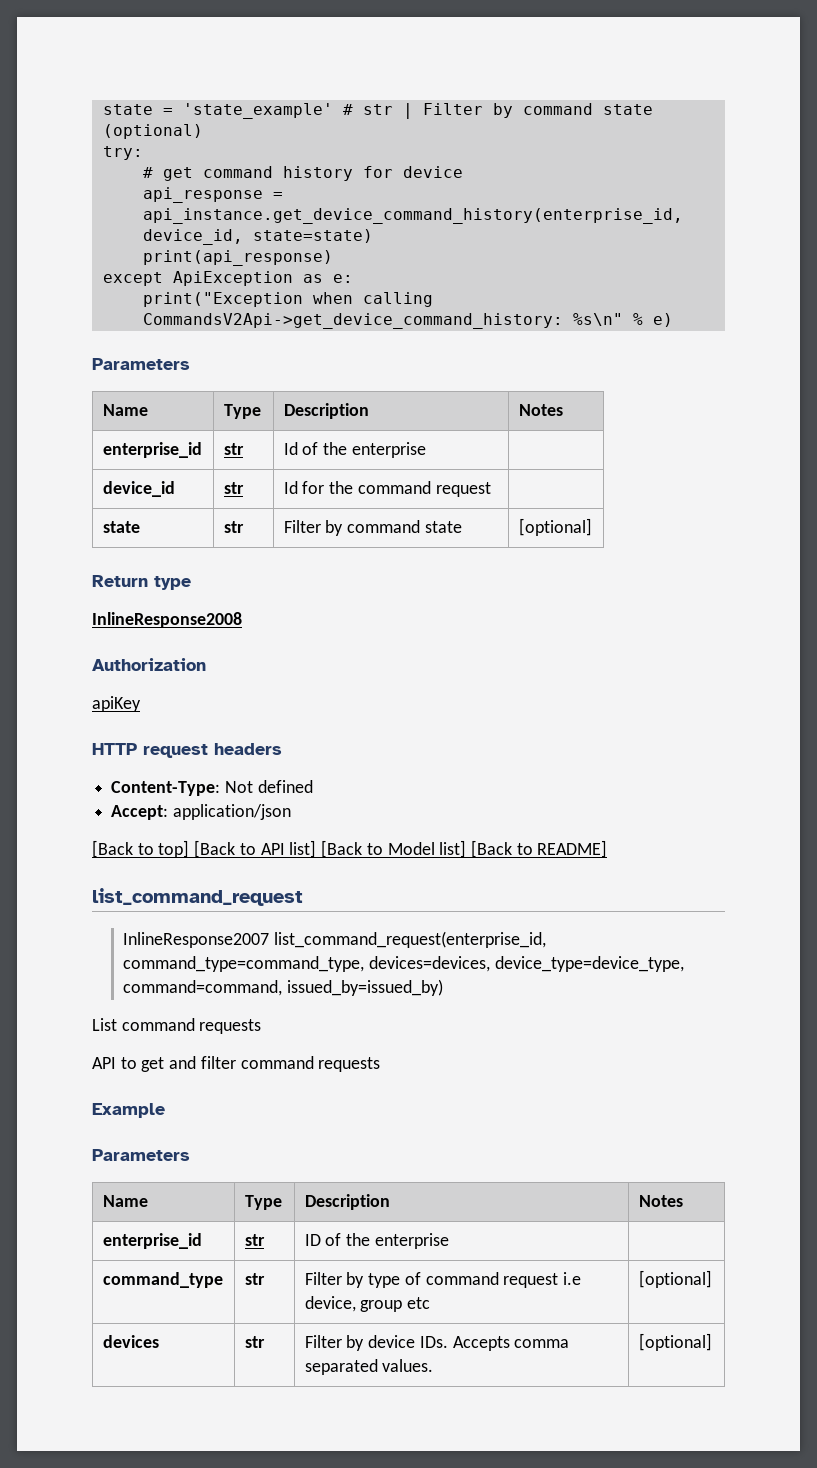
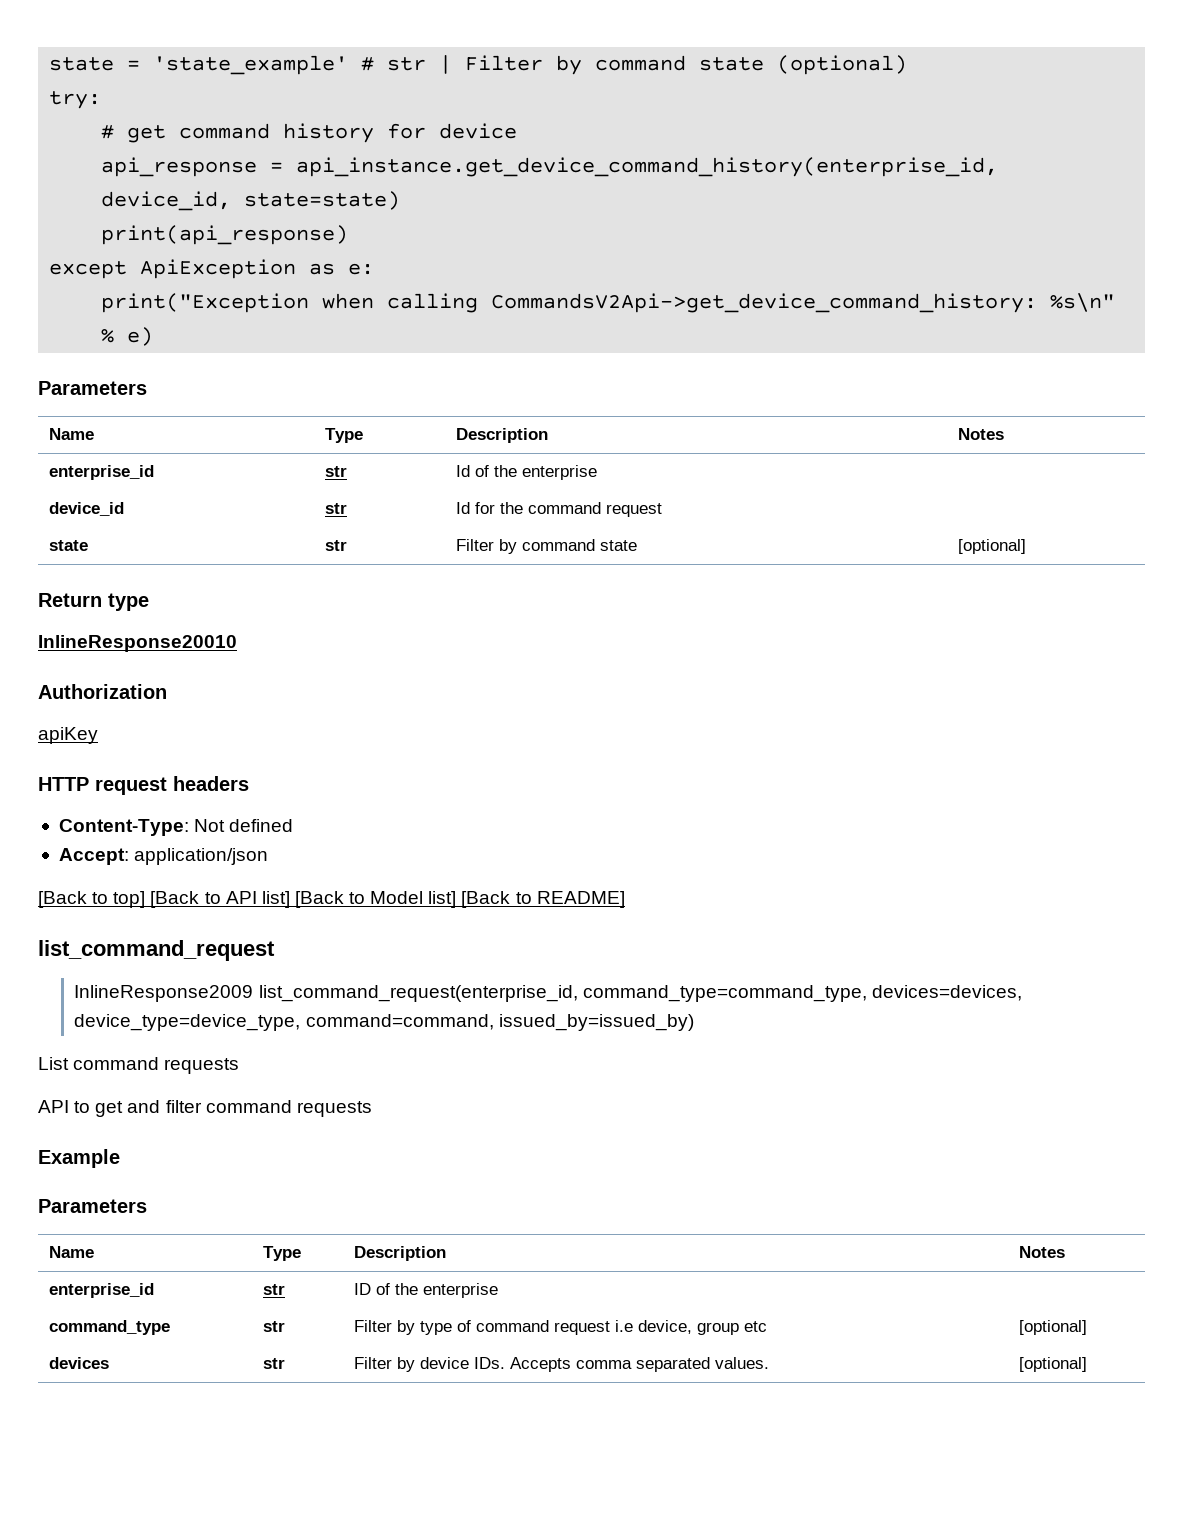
- InlineResponse2008
+ InlineResponse20010
- InlineResponse2007 list_command_request(enterprise_id, command_type=command_type, devices=devices, device_type=device_type, command=command, issued_by=issued_by)
+ InlineResponse2009 list_command_request(enterprise_id, command_type=command_type, devices=devices, device_type=device_type, command=command, issued_by=issued_by)

